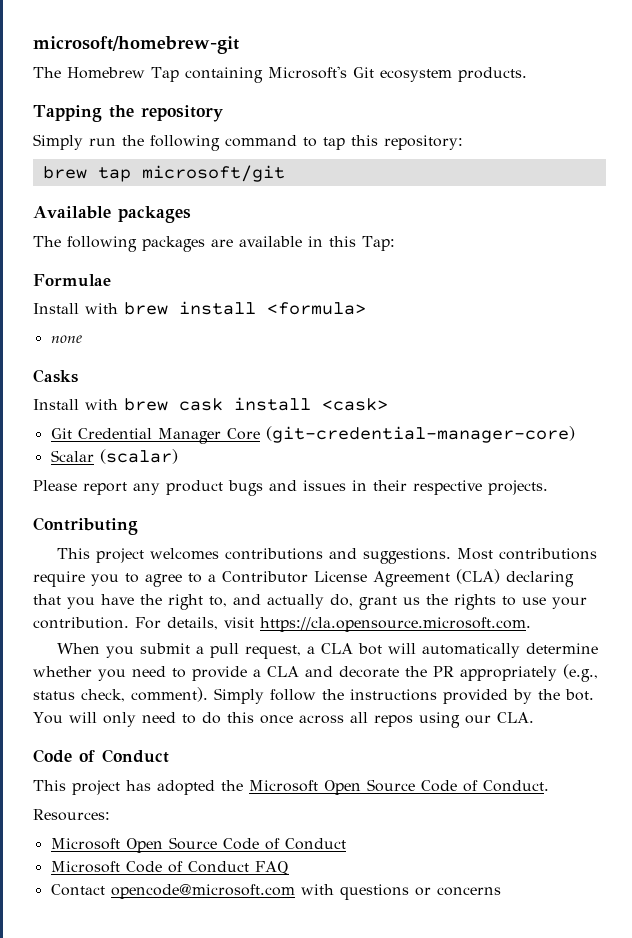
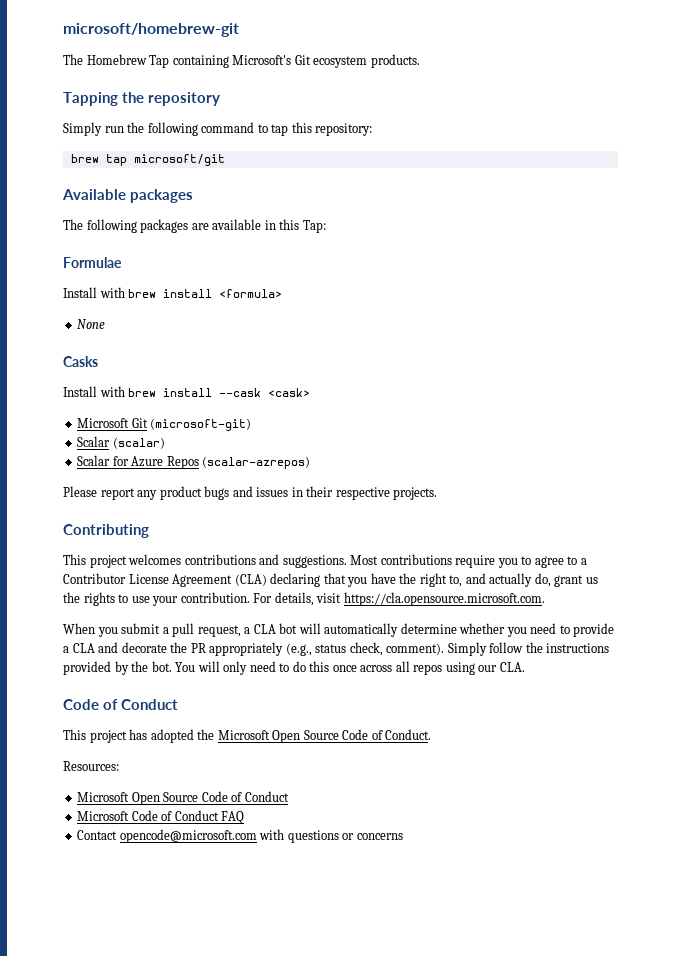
- none
+ None
- Install with brew cask install <cask>
+ Install with brew install --cask <cask>
- Git Credential Manager Core (git-credential-manager-core)
+ Microsoft Git (microsoft-git)
  Scalar (scalar)
+ Scalar for Azure Repos (scalar-azrepos)

